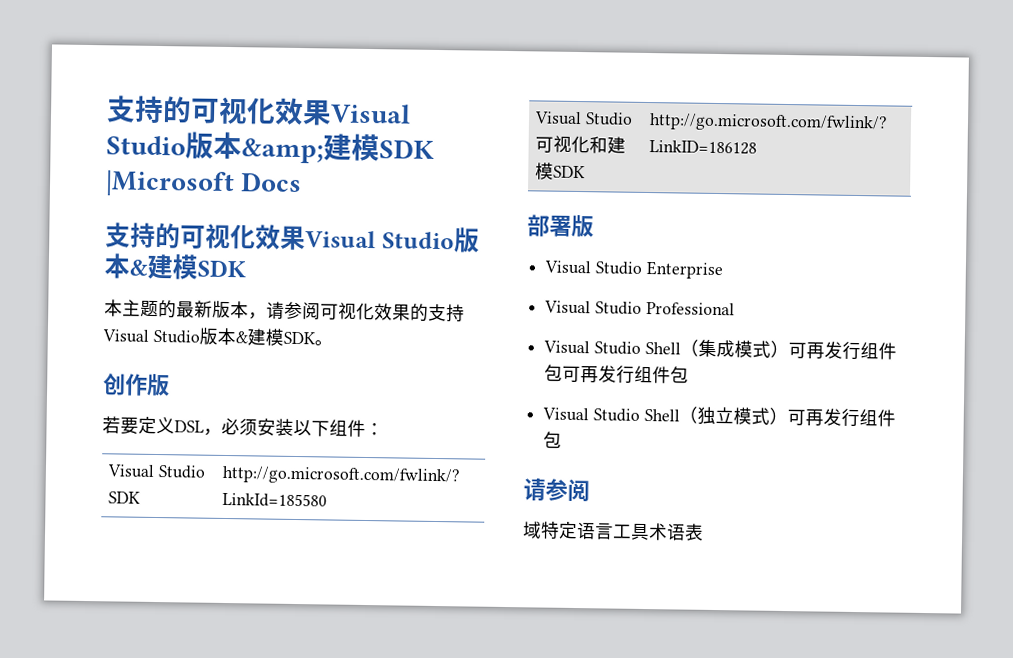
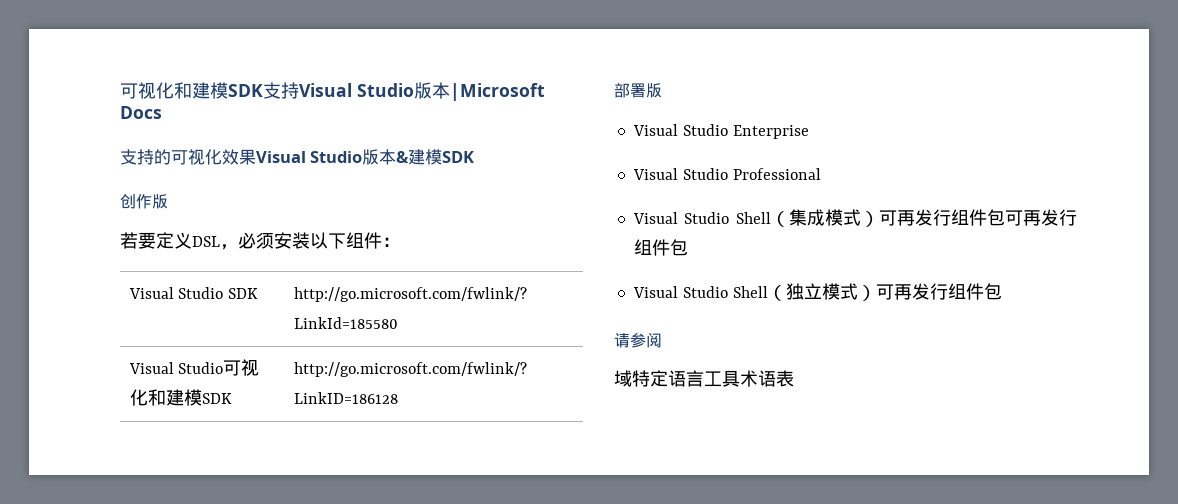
- 支持的可视化效果Visual Studio版本&amp;建模SDK |Microsoft Docs
+ 可视化和建模SDK支持Visual Studio版本|Microsoft Docs
- 本主题的最新版本，请参阅可视化效果的支持Visual Studio版本&建模SDK。

